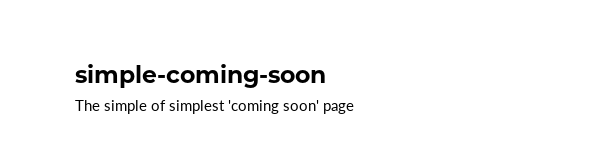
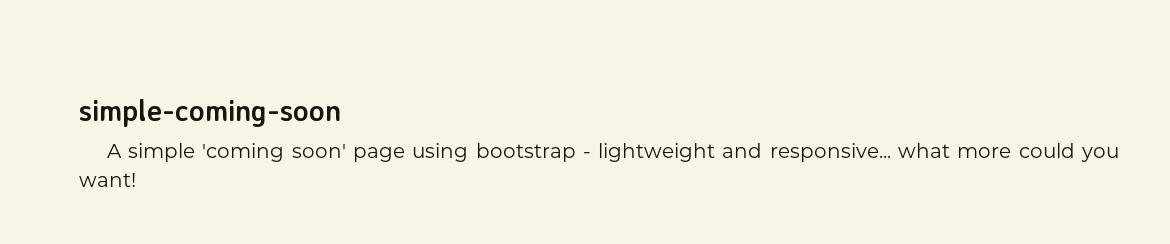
- The simple of simplest 'coming soon' page
+ A simple 'coming soon' page using bootstrap - lightweight and responsive... what more could you want!

